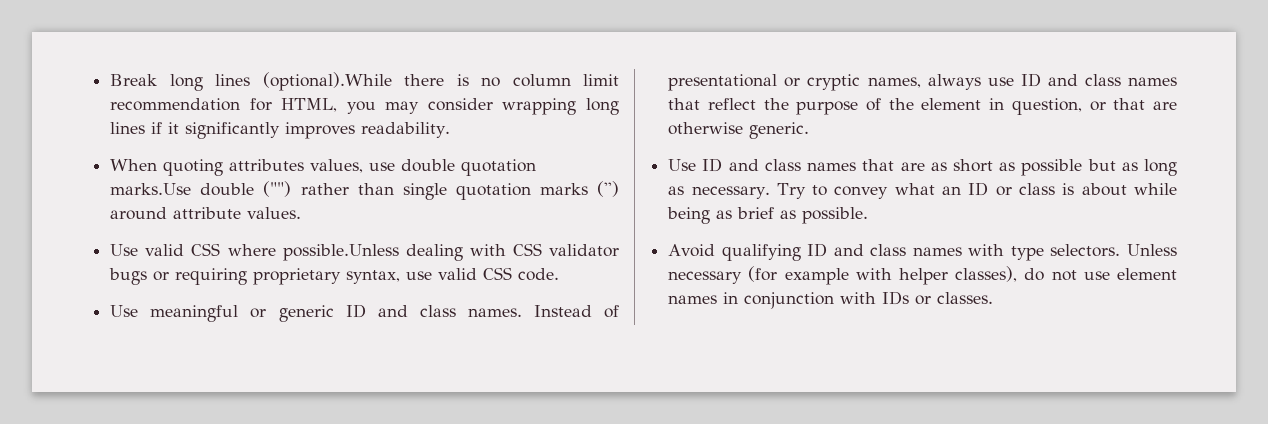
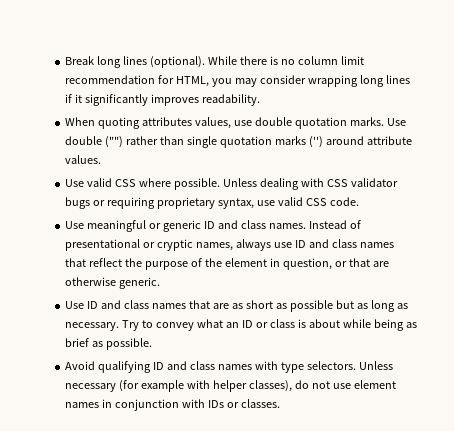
- Break long lines (optional).While there is no column limit recommendation for HTML, you may consider wrapping long lines if it significantly improves readability.
+ Break long lines (optional). While there is no column limit recommendation for HTML, you may consider wrapping long lines if it significantly improves readability.
- When quoting attributes values, use double quotation marks.Use double ("") rather than single quotation marks ('') around attribute values.
+ When quoting attributes values, use double quotation marks. Use double ("") rather than single quotation marks ('') around attribute values.
- Use valid CSS where possible.Unless dealing with CSS validator bugs or requiring proprietary syntax, use valid CSS code.
+ Use valid CSS where possible. Unless dealing with CSS validator bugs or requiring proprietary syntax, use valid CSS code.

